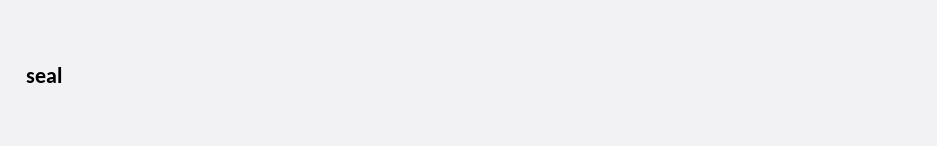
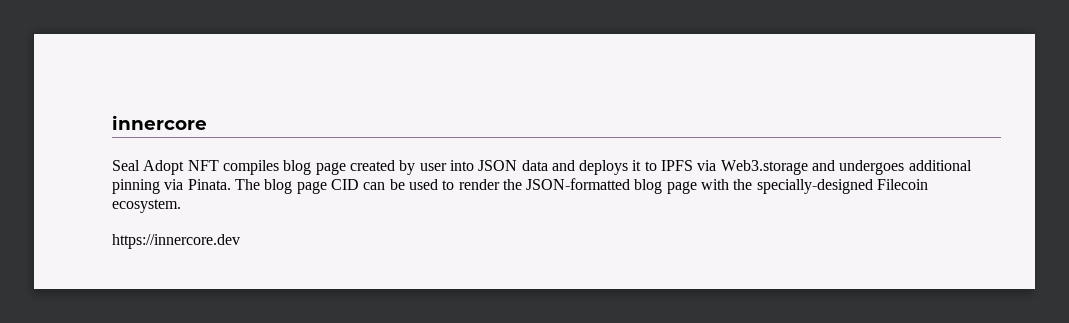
- seal
+ innercore
+ Seal Adopt NFT compiles blog page created by user into JSON data and deploys it to IPFS via Web3.storage and undergoes additional pinning via Pinata. The blog page CID can be used to render the JSON-formatted blog page with the specially-designed Filecoin ecosystem.
+ https://innercore.dev

